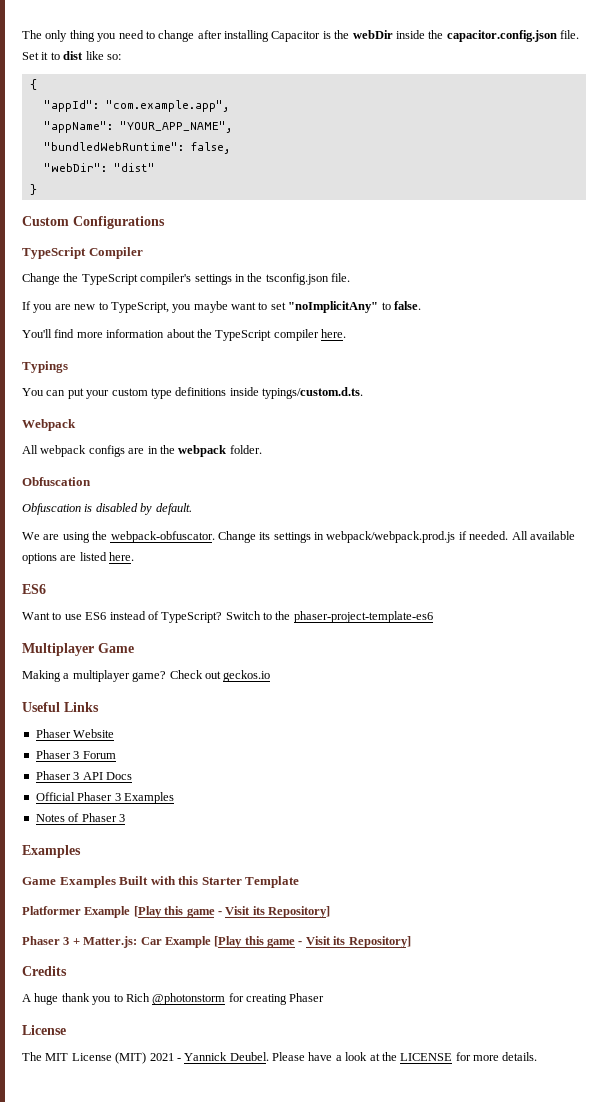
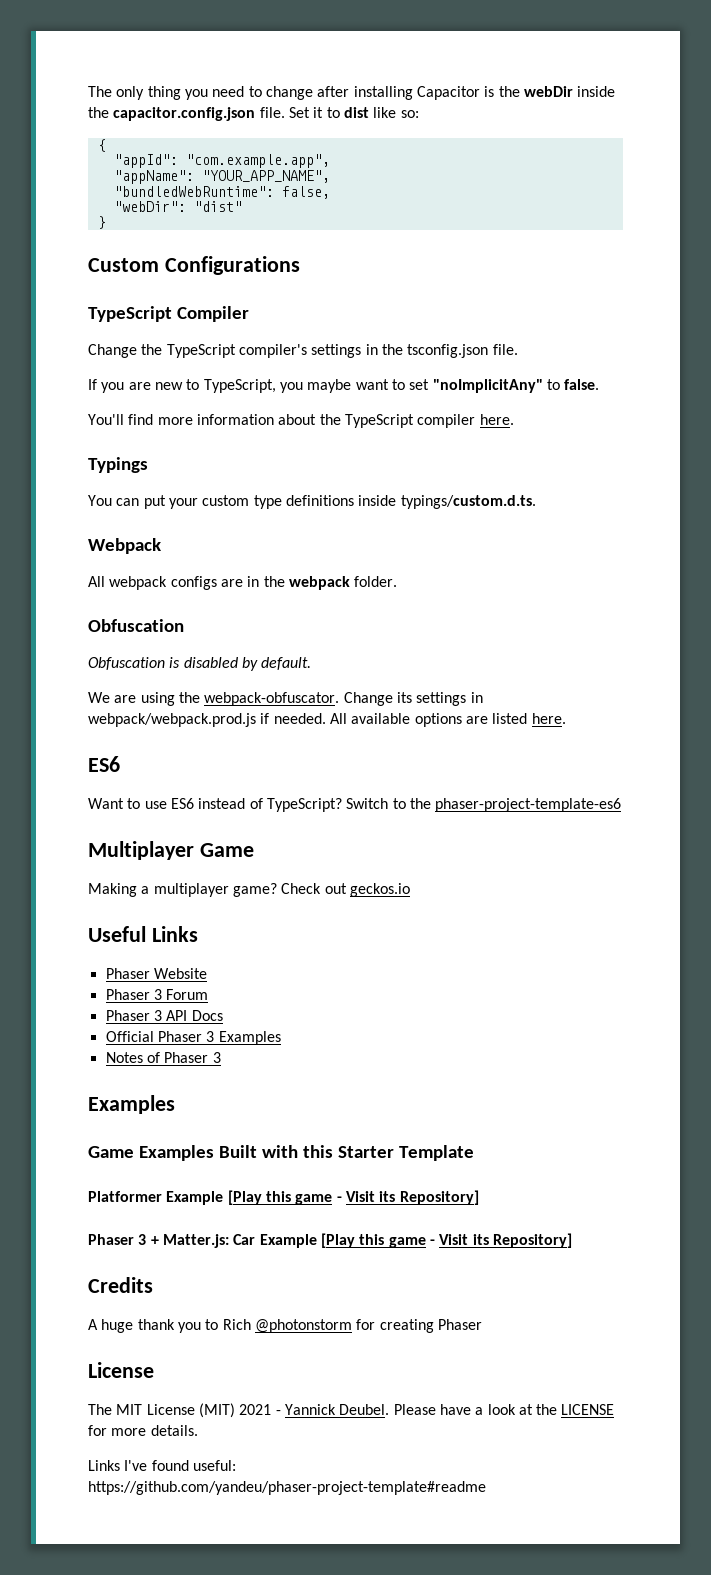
+ Links I've found useful: https://github.com/yandeu/phaser-project-template#readme

